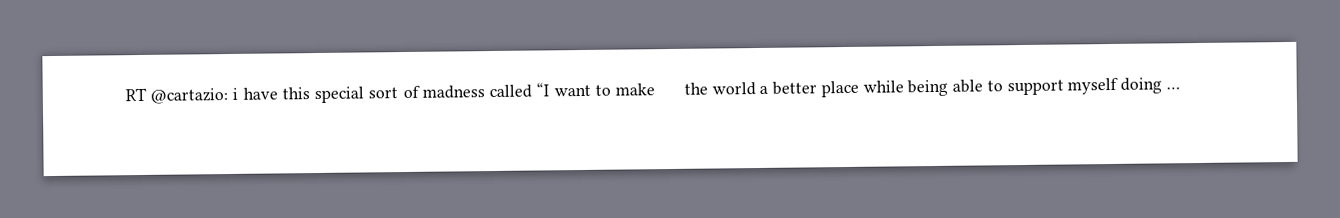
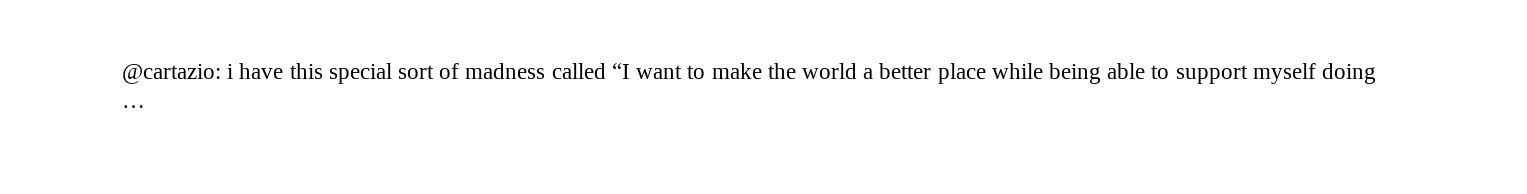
- RT @cartazio: i have this special sort of madness called “I want to make the world a better place while being able to support myself doing …
+ @cartazio: i have this special sort of madness called “I want to make the world a better place while being able to support myself doing …

